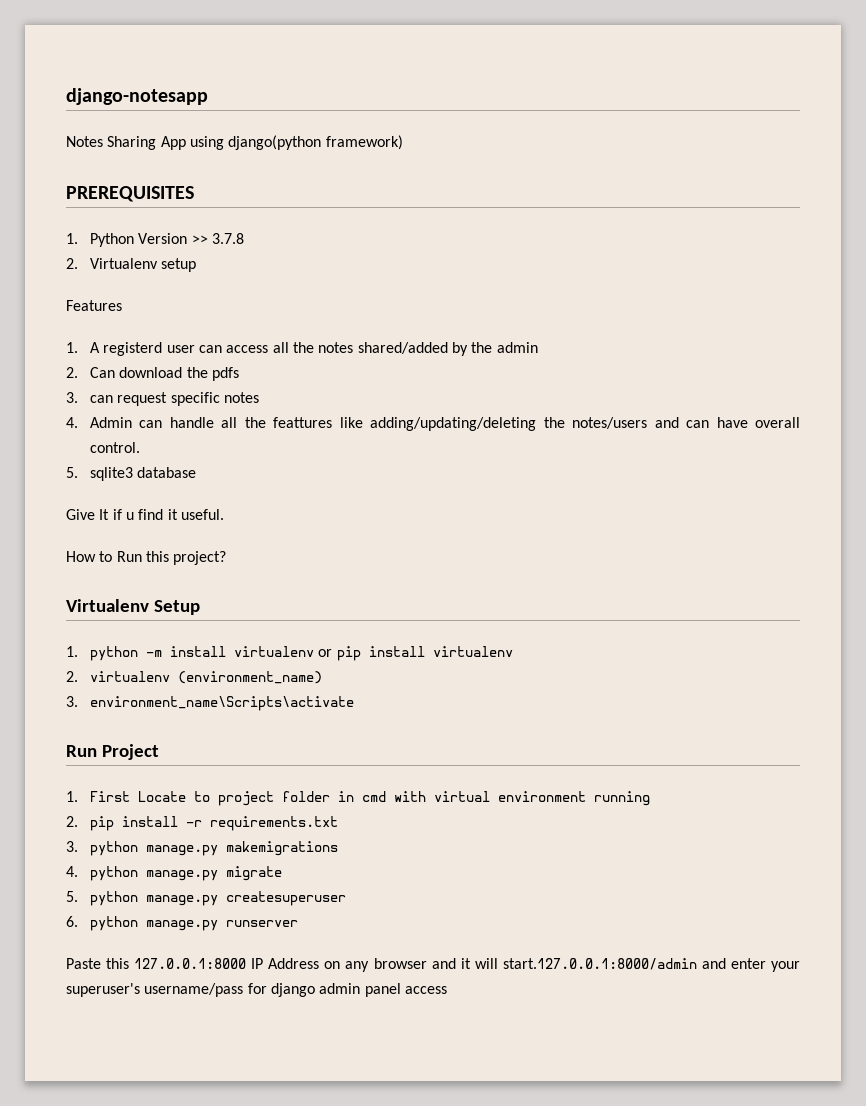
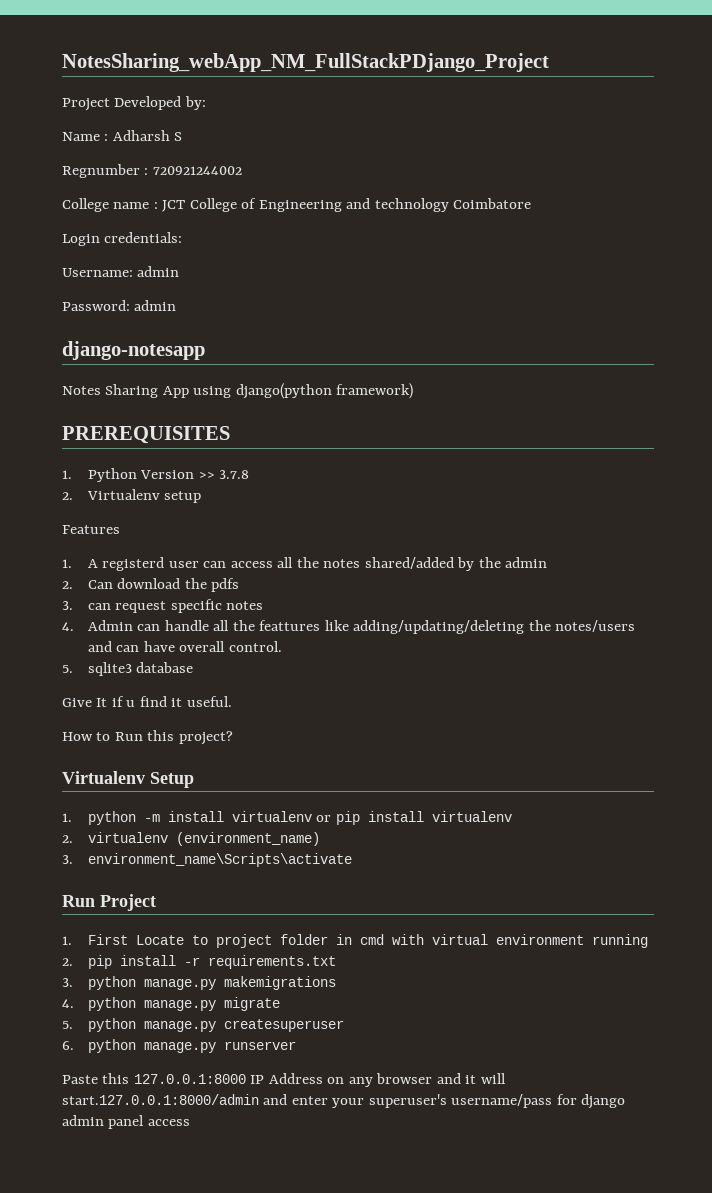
+ NotesSharing_webApp_NM_FullStackPDjango_Project
+ Project Developed by:
+ Name : Adharsh S
+ Regnumber : 720921244002
+ College name : JCT College of Engineering and technology Coimbatore
+ Login credentials:
+ Username: admin
+ Password: admin

